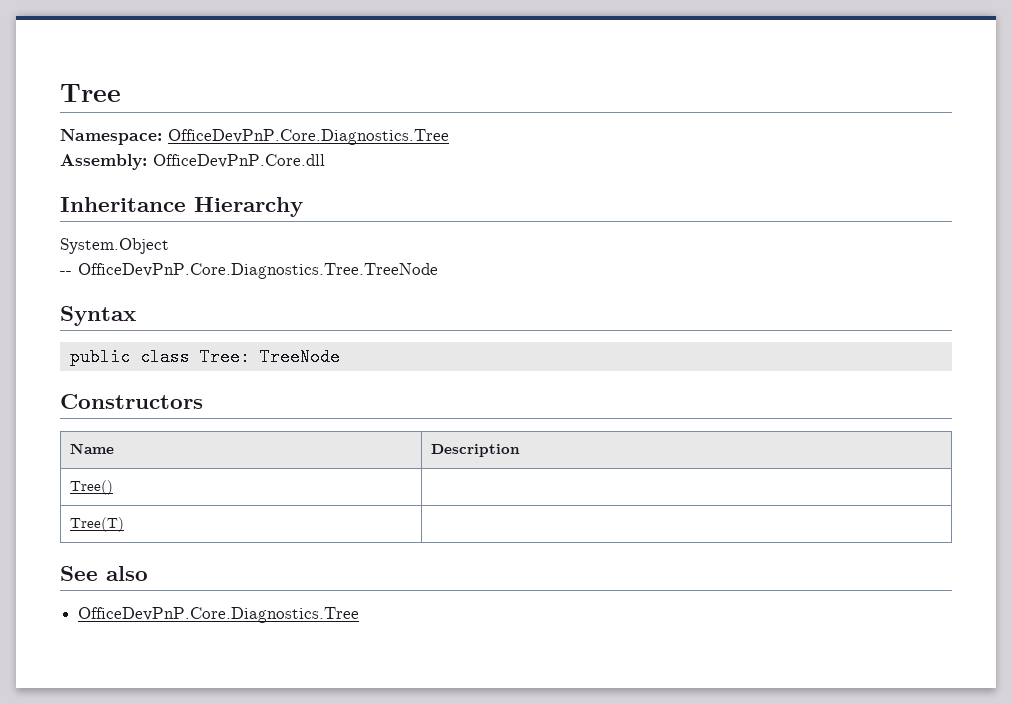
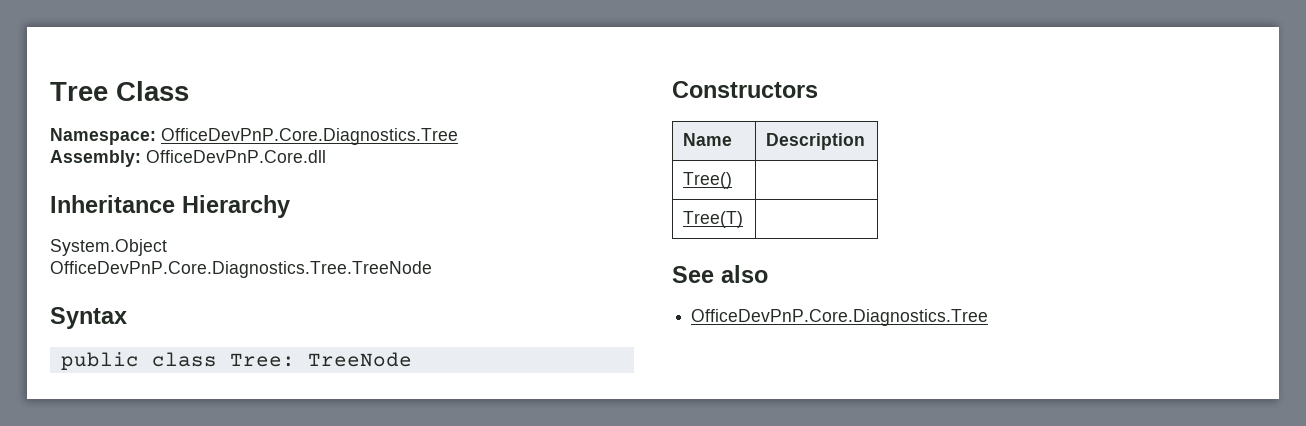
- Tree
+ Tree Class
- -- OfficeDevPnP.Core.Diagnostics.Tree.TreeNode
+ OfficeDevPnP.Core.Diagnostics.Tree.TreeNode

